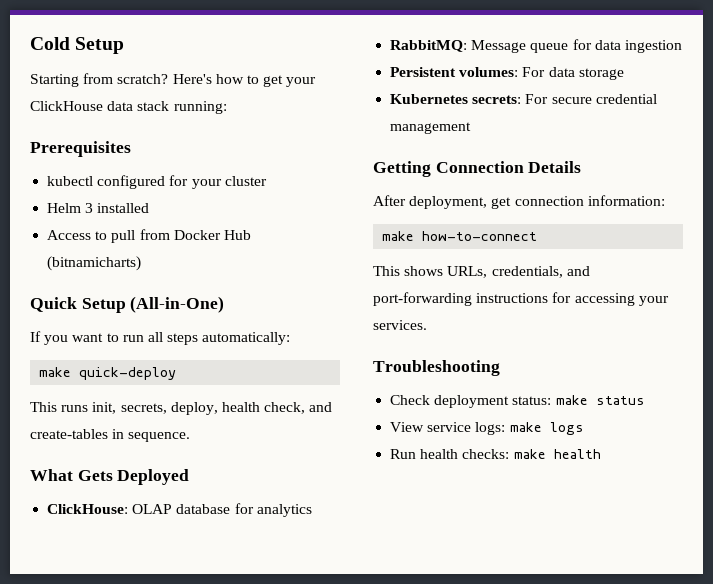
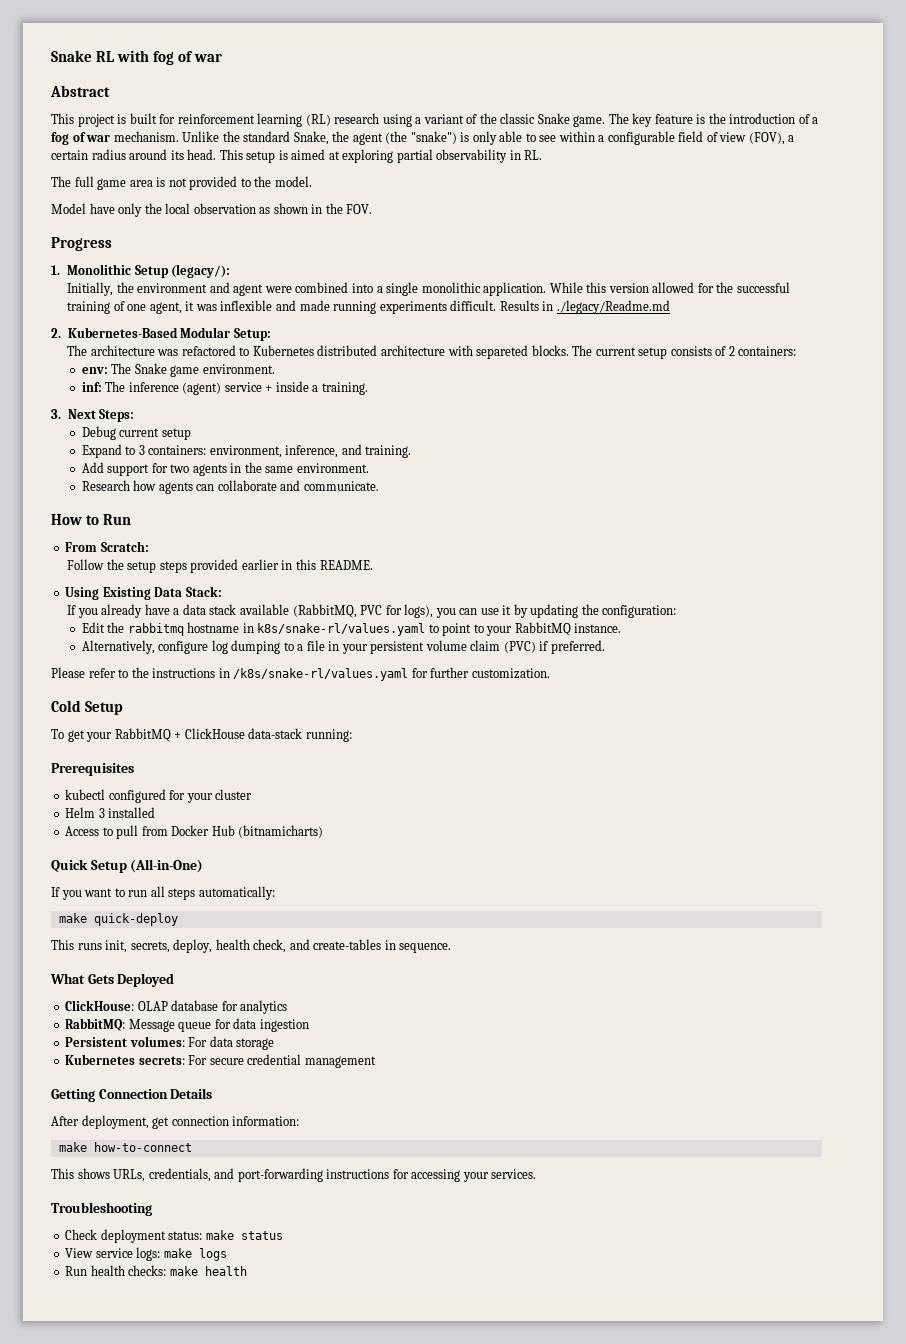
+ Snake RL with fog of war
+ Abstract
+ This project is built for reinforcement learning (RL) research using a variant of the classic Snake game. The key feature is the introduction of a fog of war mechanism. Unlike the standard Snake, the agent (the "snake") is only able to see within a configurable field of view (FOV), a certain radius around its head. This setup is aimed at exploring partial observability in RL.
+ The full game area is not provided to the model.
+ Model have only the local observation as shown in the FOV.
+ Progress
+ 1. Monolithic Setup (legacy/):
+ Initially, the environment and agent were combined into a single monolithic application. While this version allowed for the successful training of one agent, it was inflexible and made running experiments difficult. Results in ./legacy/Readme.md
+ 2. Kubernetes-Based Modular Setup:
+ The architecture was refactored to Kubernetes distributed architecture with separeted blocks. The current setup consists of 2 containers:
+ env: The Snake game environment.
+ inf: The inference (agent) service + inside a training.
+ 3. Next Steps:
+ Debug current setup
+ Expand to 3 containers: environment, inference, and training.
+ Add support for two agents in the same environment.
+ Research how agents can collaborate and communicate.
+ How to Run
+ From Scratch:
+ Follow the setup steps provided earlier in this README.
+ Using Existing Data Stack:
+ If you already have a data stack available (RabbitMQ, PVC for logs), you can use it by updating the configuration:
+ Edit the rabbitmq hostname in k8s/snake-rl/values.yaml to point to your RabbitMQ instance.
+ Alternatively, configure log dumping to a file in your persistent volume claim (PVC) if preferred.
+ Please refer to the instructions in /k8s/snake-rl/values.yaml for further customization.
  Cold Setup
- Starting from scratch? Here's how to get your ClickHouse data stack running:
+ To get your RabbitMQ + ClickHouse data-stack running:

